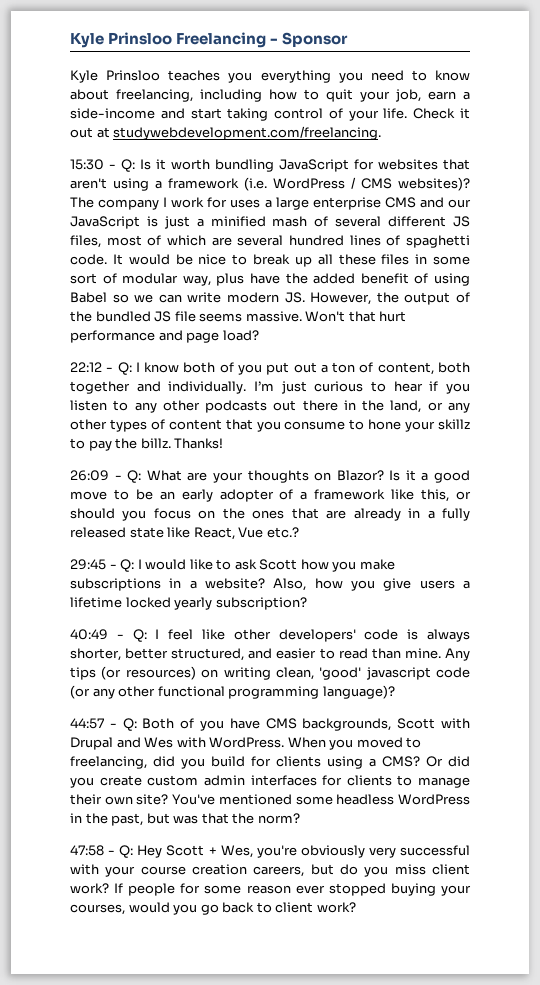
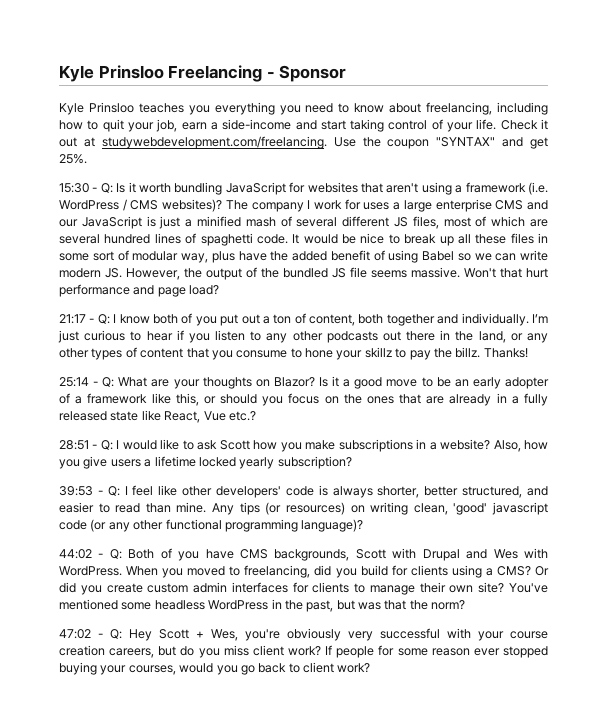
- Check it out at studywebdevelopment.com/freelancing.
+ Check it out at studywebdevelopment.com/freelancing. Use the coupon "SYNTAX" and get 25%.
- 22:12 - Q: I know both of you put out a ton of content, both together and individually.
+ 21:17 - Q: I know both of you put out a ton of content, both together and individually.
- 26:09 - Q: What are your thoughts on Blazor?
+ 25:14 - Q: What are your thoughts on Blazor?
- 29:45 - Q: I would like to ask Scott how you make subscriptions in a website?
+ 28:51 - Q: I would like to ask Scott how you make subscriptions in a website?
- 40:49 - Q: I feel like other developers' code is always shorter, better structured, and easier to read than mine.
+ 39:53 - Q: I feel like other developers' code is always shorter, better structured, and easier to read than mine.
- 44:57 - Q: Both of you have CMS backgrounds, Scott with Drupal and Wes with WordPress.
+ 44:02 - Q: Both of you have CMS backgrounds, Scott with Drupal and Wes with WordPress.
- 47:58 - Q: Hey Scott + Wes, you're obviously very successful with your course creation careers, but do you miss client work?
+ 47:02 - Q: Hey Scott + Wes, you're obviously very successful with your course creation careers, but do you miss client work?

